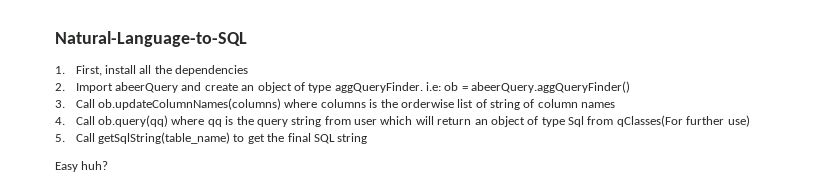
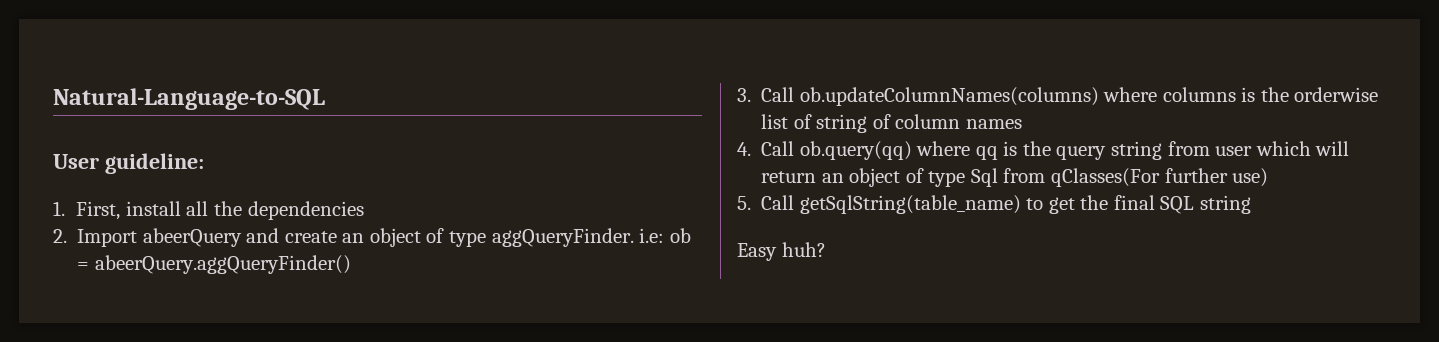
+ User guideline:

